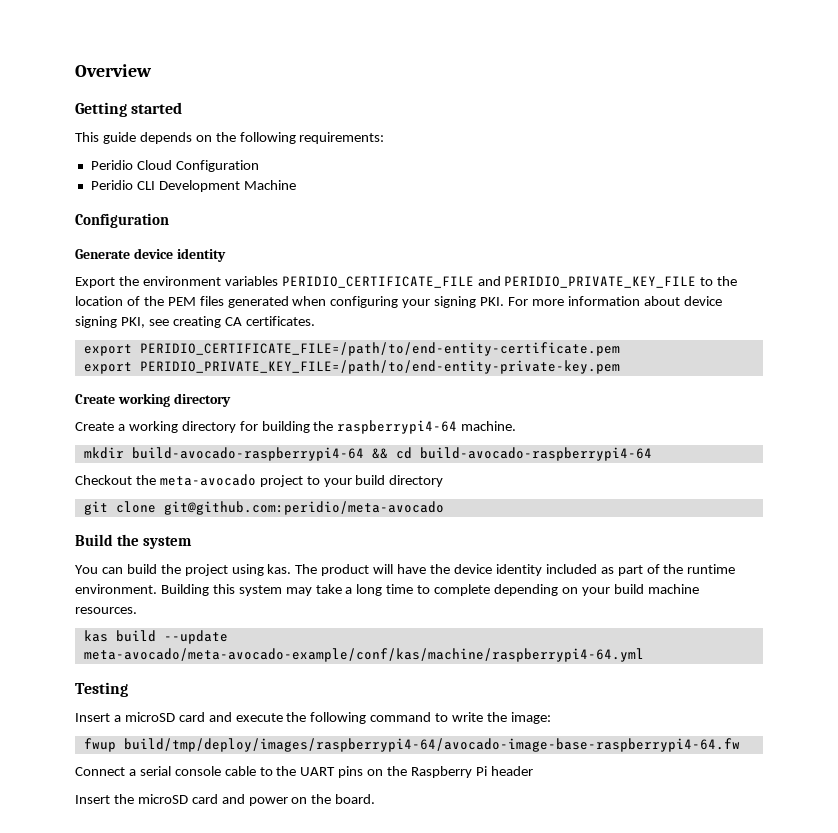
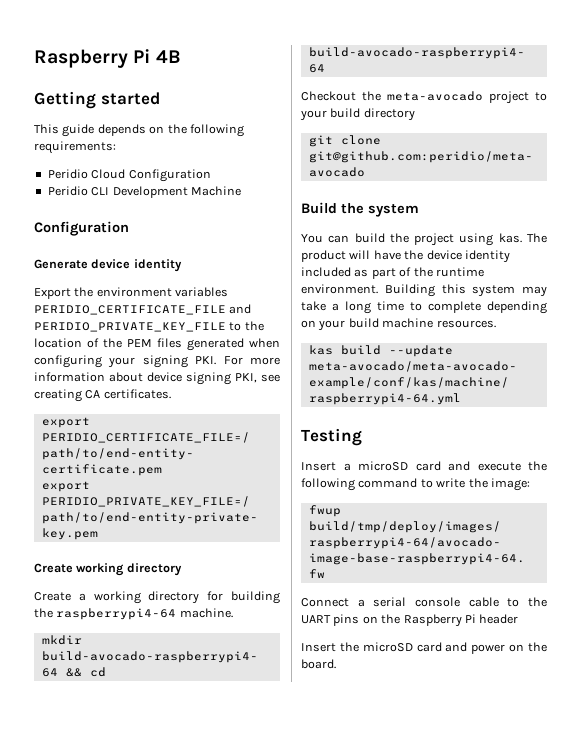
- Overview
+ Raspberry Pi 4B

